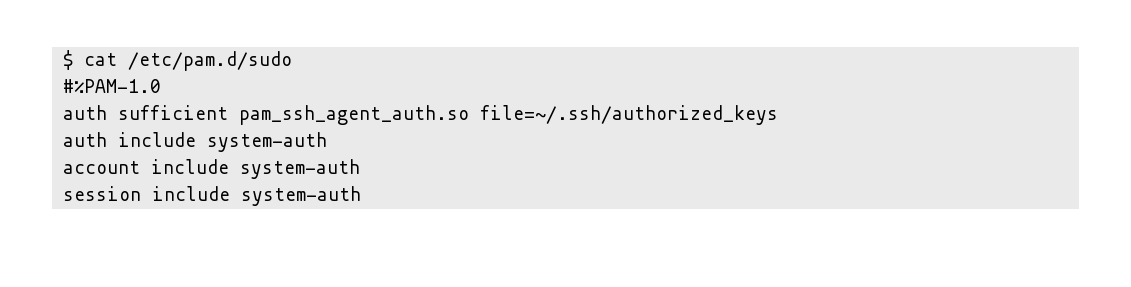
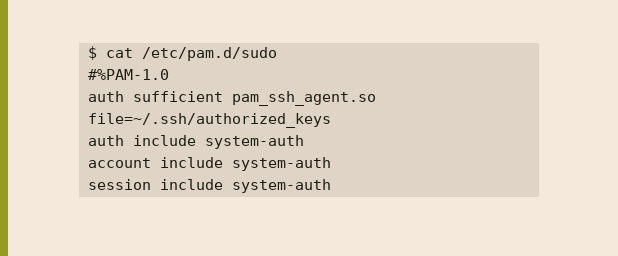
- auth sufficient pam_ssh_agent_auth.so file=~/.ssh/authorized_keys
+ auth sufficient pam_ssh_agent.so file=~/.ssh/authorized_keys

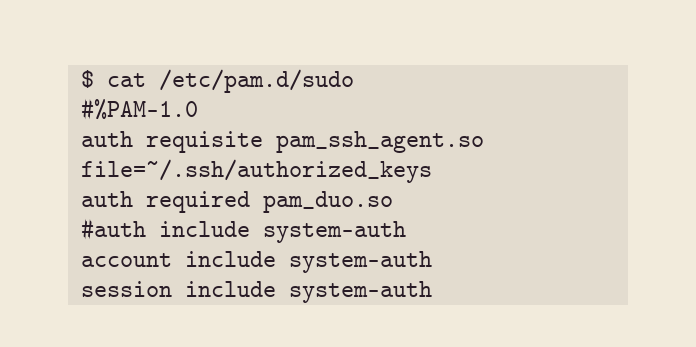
- auth sufficient pam_ssh_agent.so file=~/.ssh/authorized_keys
+ auth requisite pam_ssh_agent.so file=~/.ssh/authorized_keys
- auth include system-auth
+ auth required pam_duo.so
+ #auth include system-auth

